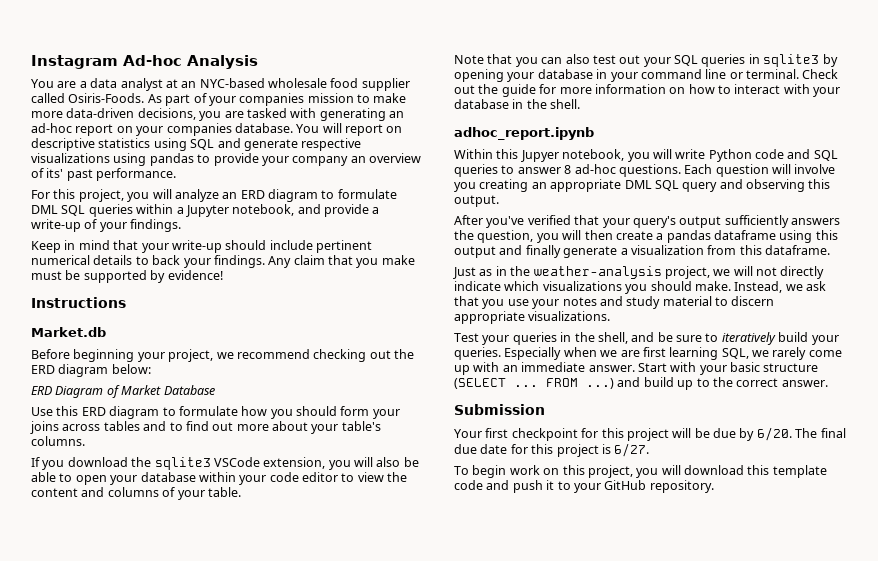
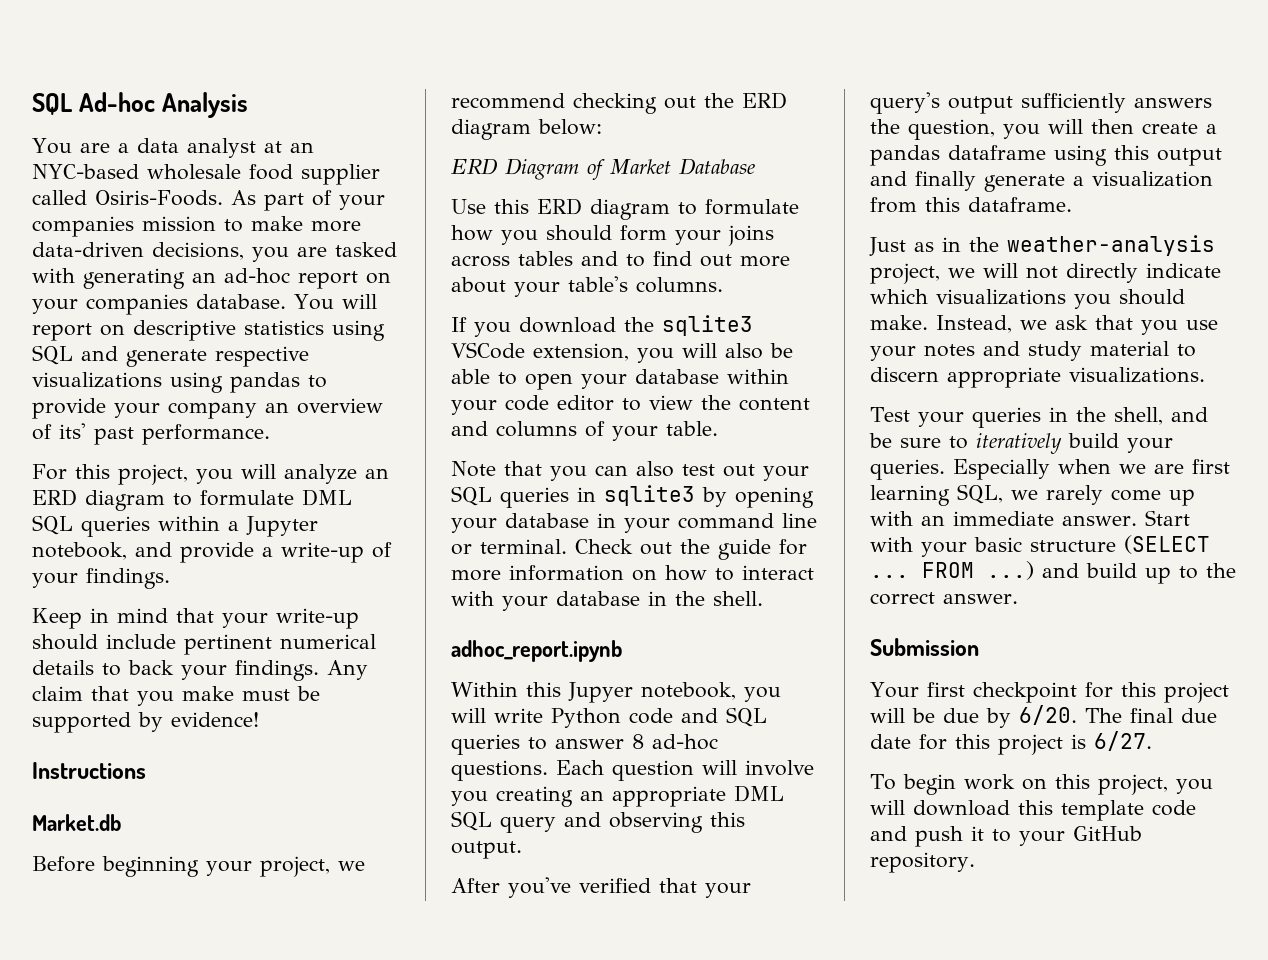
- Instagram Ad-hoc Analysis
+ SQL Ad-hoc Analysis

